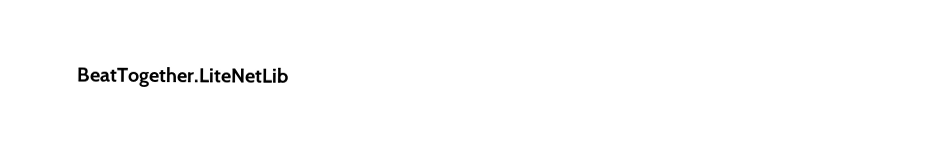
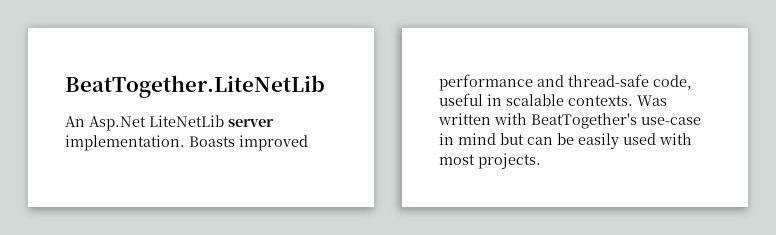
+ An Asp.Net LiteNetLib server implementation. Boasts improved performance and thread-safe code, useful in scalable contexts. Was written with BeatTogether's use-case in mind but can be easily used with most projects.

